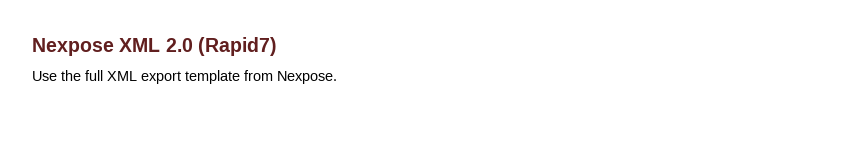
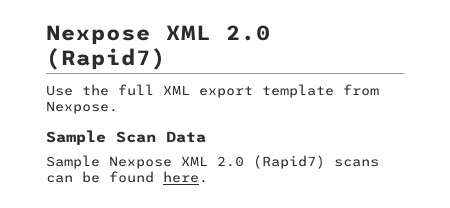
+ Sample Scan Data
+ Sample Nexpose XML 2.0 (Rapid7) scans can be found here.

